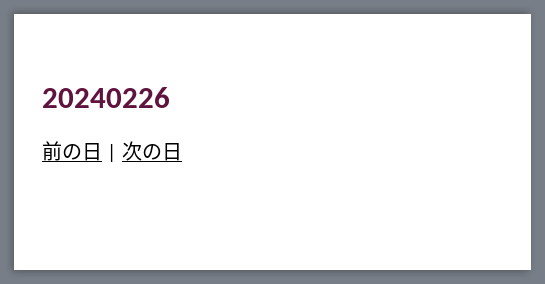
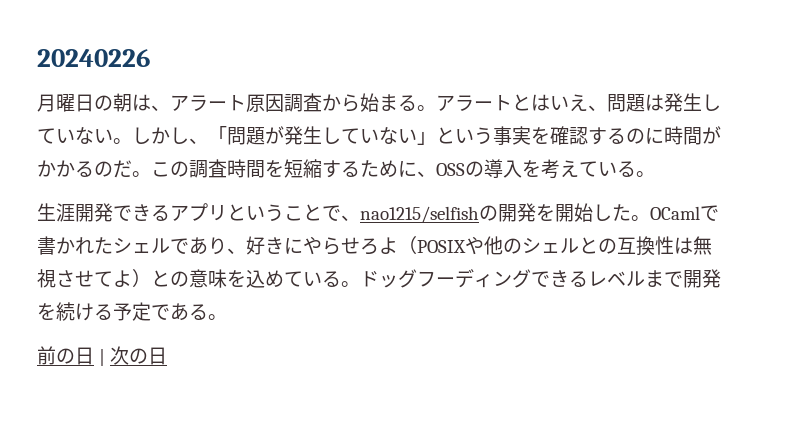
+ 月曜日の朝は、アラート原因調査から始まる。アラートとはいえ、問題は発生していない。しかし、「問題が発生していない」という事実を確認するのに時間がかかるのだ。この調査時間を短縮するために、OSSの導入を考えている。
+ 生涯開発できるアプリということで、nao1215/selfishの開発を開始した。OCamlで書かれたシェルであり、好きにやらせろよ（POSIXや他のシェルとの互換性は無視させてよ）との意味を込めている。ドッグフーディングできるレベルまで開発を続ける予定である。

